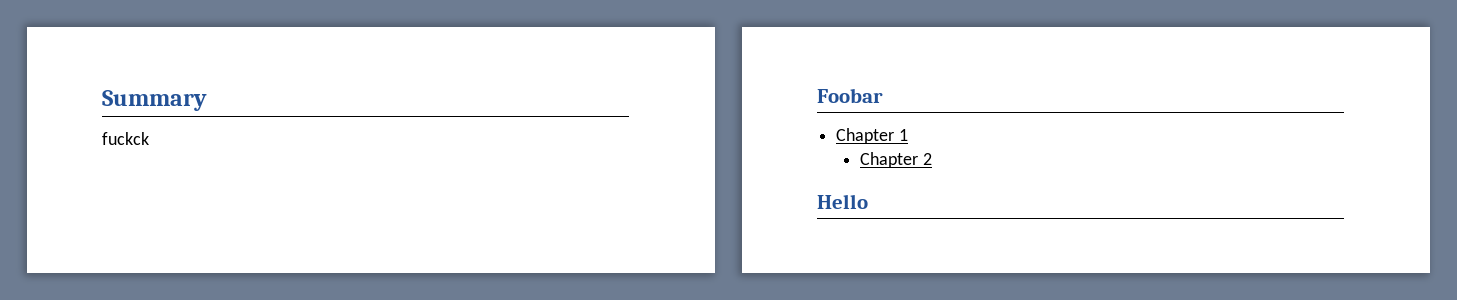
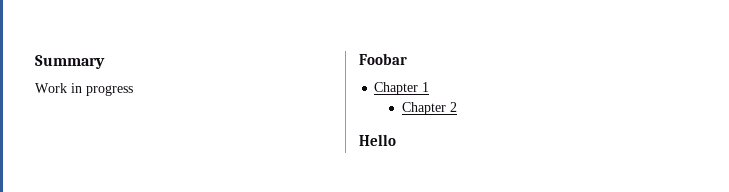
- fuckck
+ Work in progress

